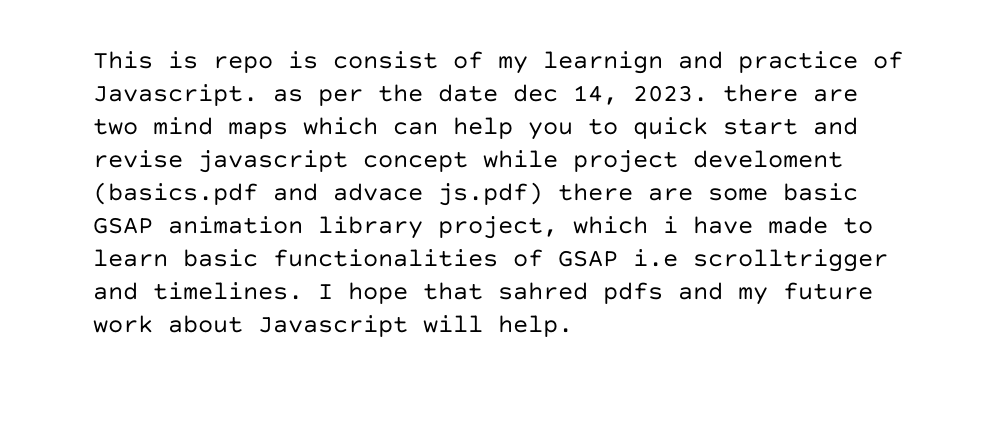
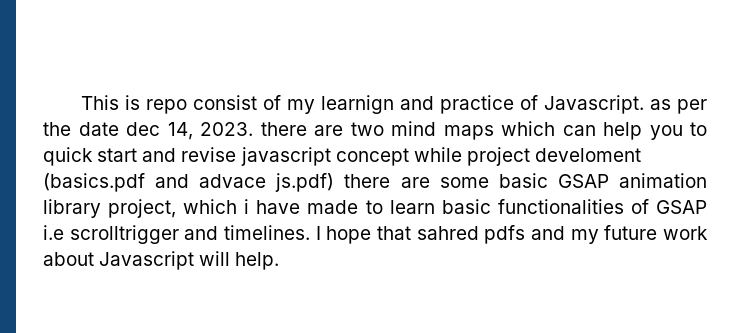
- This is repo is consist of my learnign and practice of Javascript. as per the date dec 14, 2023. there are two mind maps which can help you to quick start and revise javascript concept while project develoment (basics.pdf and advace js.pdf) there are some basic GSAP animation library project, which i have made to learn basic functionalities of GSAP i.e scrolltrigger and timelines.
+ This is repo consist of my learnign and practice of Javascript. as per the date dec 14, 2023. there are two mind maps which can help you to quick start and revise javascript concept while project develoment (basics.pdf and advace js.pdf) there are some basic GSAP animation library project, which i have made to learn basic functionalities of GSAP i.e scrolltrigger and timelines.

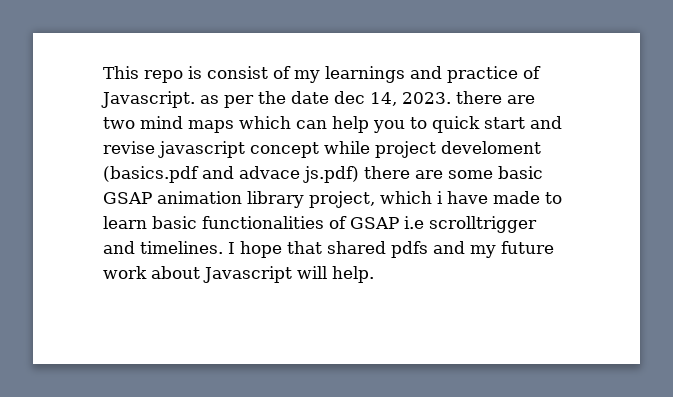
- This is repo consist of my learnign and practice of Javascript. as per the date dec 14, 2023. there are two mind maps which can help you to quick start and revise javascript concept while project develoment (basics.pdf and advace js.pdf) there are some basic GSAP animation library project, which i have made to learn basic functionalities of GSAP i.e scrolltrigger and timelines.
+ This repo is consist of my learnings and practice of Javascript. as per the date dec 14, 2023. there are two mind maps which can help you to quick start and revise javascript concept while project develoment (basics.pdf and advace js.pdf) there are some basic GSAP animation library project, which i have made to learn basic functionalities of GSAP i.e scrolltrigger and timelines.
- I hope that sahred pdfs and my future work about Javascript will help.
+ I hope that shared pdfs and my future work about Javascript will help.

